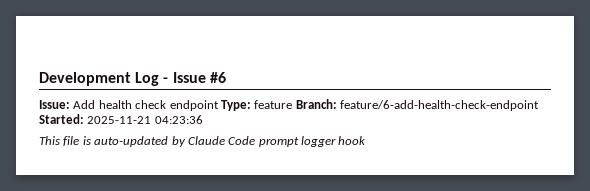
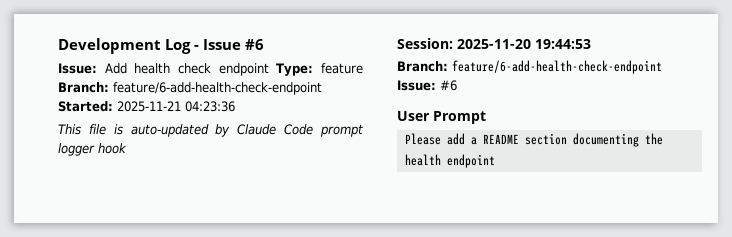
+ Session: 2025-11-20 19:44:53
+ Branch: feature/6-add-health-check-endpoint Issue: #6
+ User Prompt
+ Please add a README section documenting the health endpoint

